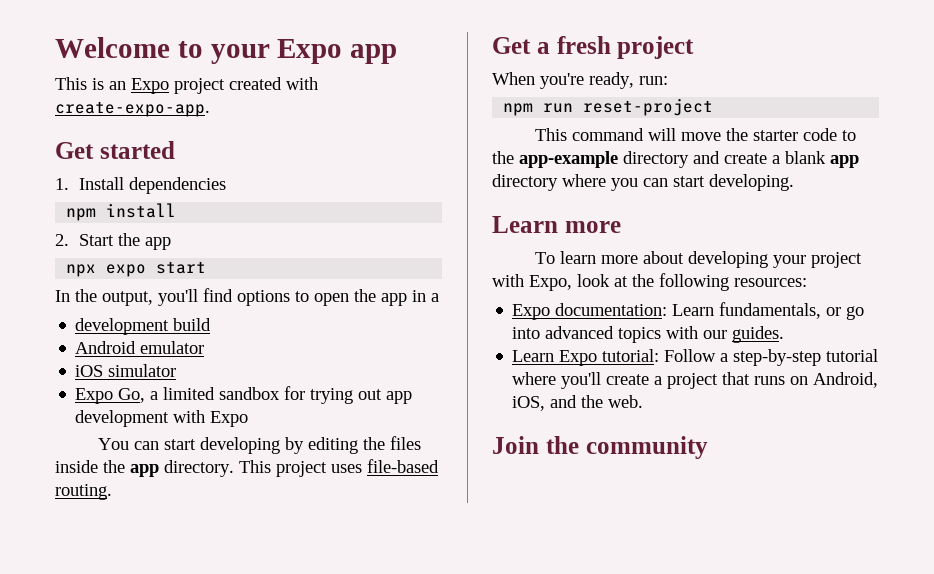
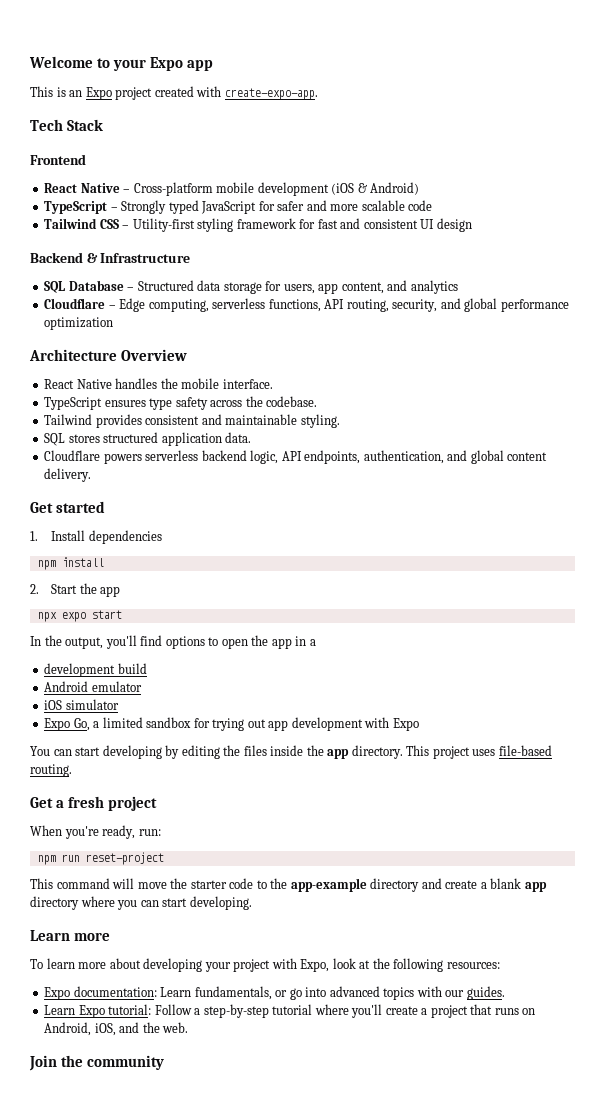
+ Tech Stack
+ Frontend
+ React Native – Cross-platform mobile development (iOS & Android)
+ TypeScript – Strongly typed JavaScript for safer and more scalable code
+ Tailwind CSS – Utility-first styling framework for fast and consistent UI design
+ Backend & Infrastructure
+ SQL Database – Structured data storage for users, app content, and analytics
+ Cloudflare – Edge computing, serverless functions, API routing, security, and global performance optimization
+ Architecture Overview
+ React Native handles the mobile interface.
+ TypeScript ensures type safety across the codebase.
+ Tailwind provides consistent and maintainable styling.
+ SQL stores structured application data.
+ Cloudflare powers serverless backend logic, API endpoints, authentication, and global content delivery.

